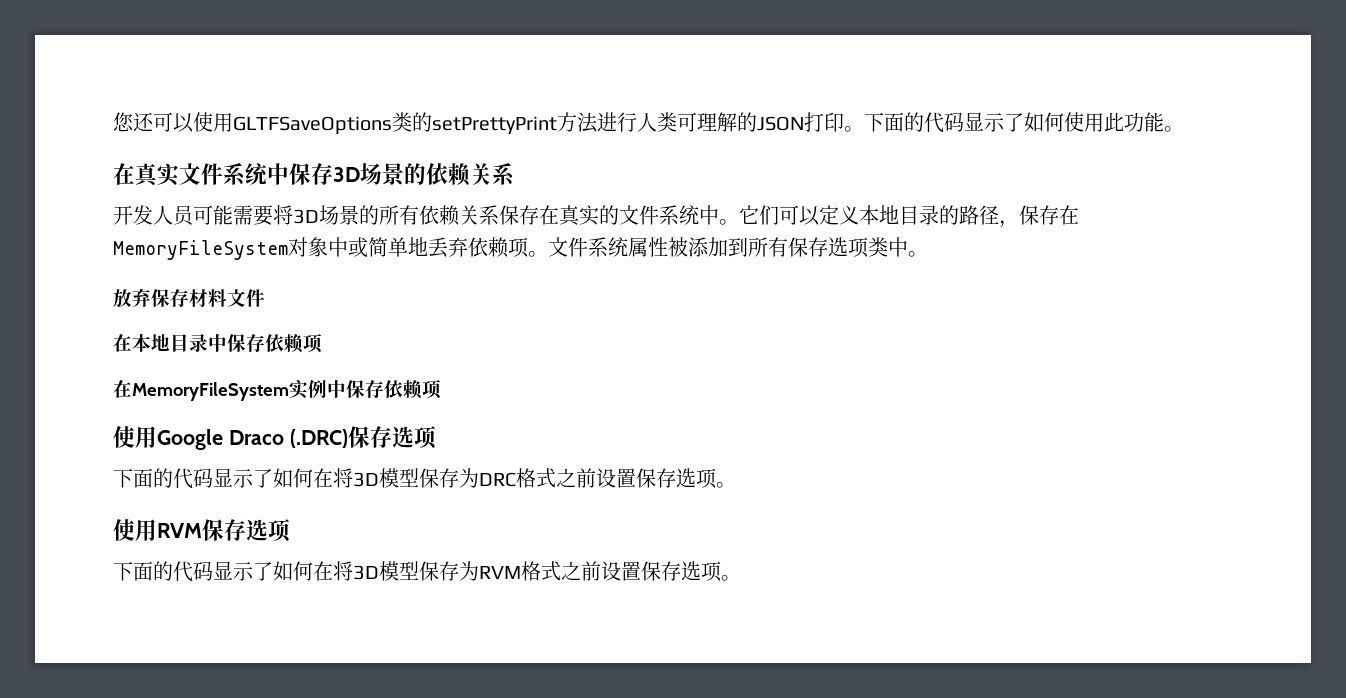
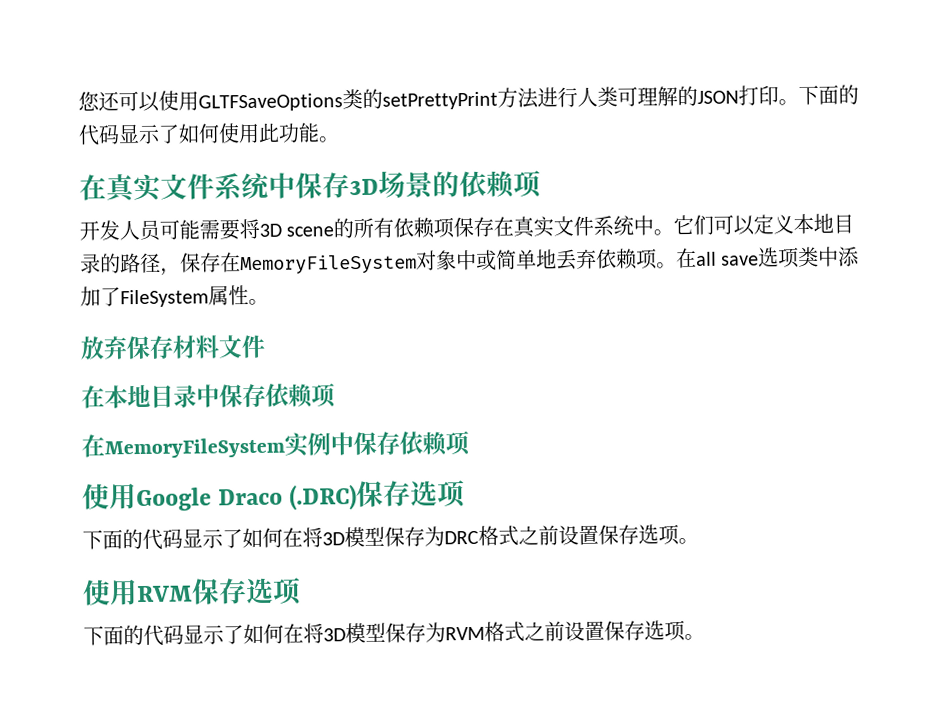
- 在真实文件系统中保存3D场景的依赖关系
+ 在真实文件系统中保存3D场景的依赖项
- 开发人员可能需要将3D场景的所有依赖关系保存在真实的文件系统中。
+ 开发人员可能需要将3D scene的所有依赖项保存在真实文件系统中。
- 文件系统属性被添加到所有保存选项类中。
+ 在all save选项类中添加了FileSystem属性。

